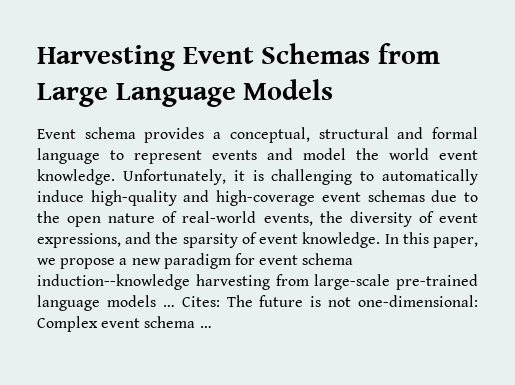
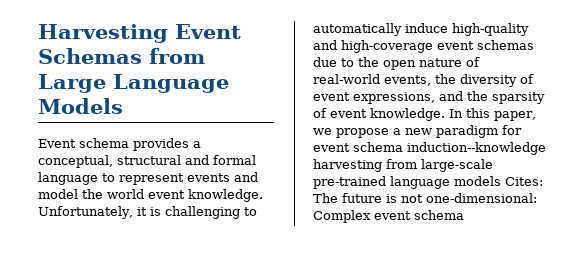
- In this paper, we propose a new paradigm for event schema induction--knowledge harvesting from large-scale pre-trained language models … Cites: The future is not one-dimensional: Complex event schema …
+ In this paper, we propose a new paradigm for event schema induction--knowledge harvesting from large-scale pre-trained language models Cites: The future is not one-dimensional: Complex event schema

